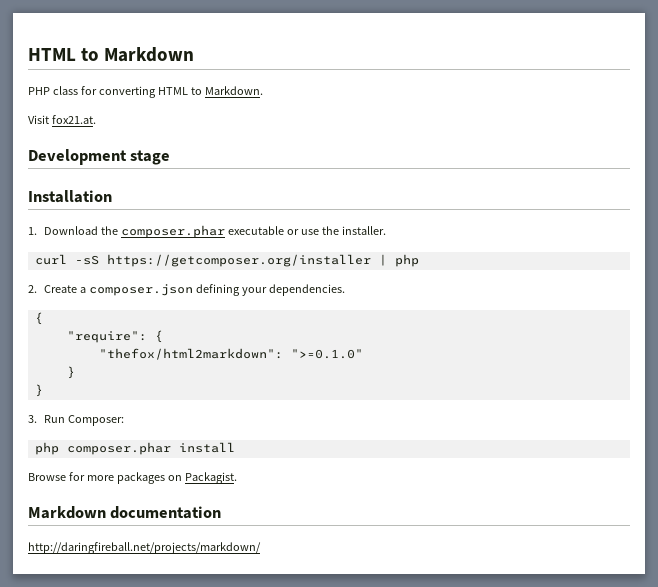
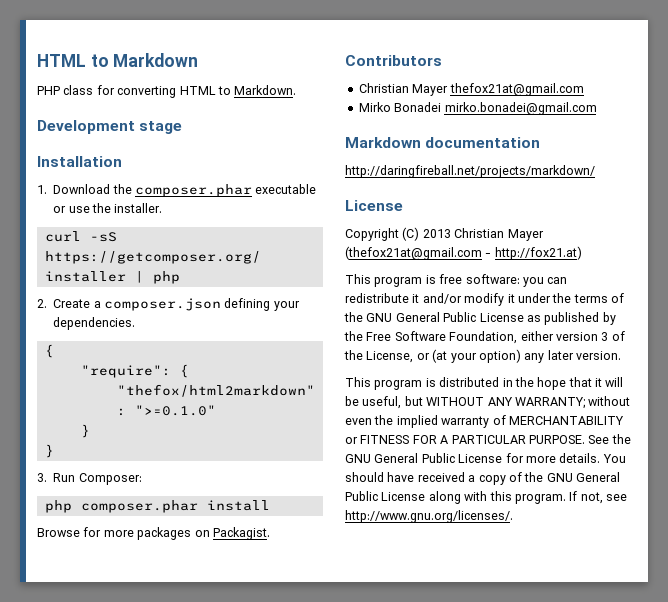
- Visit fox21.at.
+ Contributors
+ Christian Mayer thefox21at@gmail.com
+ Mirko Bonadei mirko.bonadei@gmail.com
  Markdown documentation
  http://daringfireball.net/projects/markdown/
+ License
+ Copyright (C) 2013 Christian Mayer (thefox21at@gmail.com - http://fox21.at)
+ This program is free software: you can redistribute it and/or modify it under the terms of the GNU General Public License as published by the Free Software Foundation, either version 3 of the License, or (at your option) any later version.
+ This program is distributed in the hope that it will be useful, but WITHOUT ANY WARRANTY; without even the implied warranty of MERCHANTABILITY or FITNESS FOR A PARTICULAR PURPOSE. See the GNU General Public License for more details. You should have received a copy of the GNU General Public License along with this program. If not, see http://www.gnu.org/licenses/.

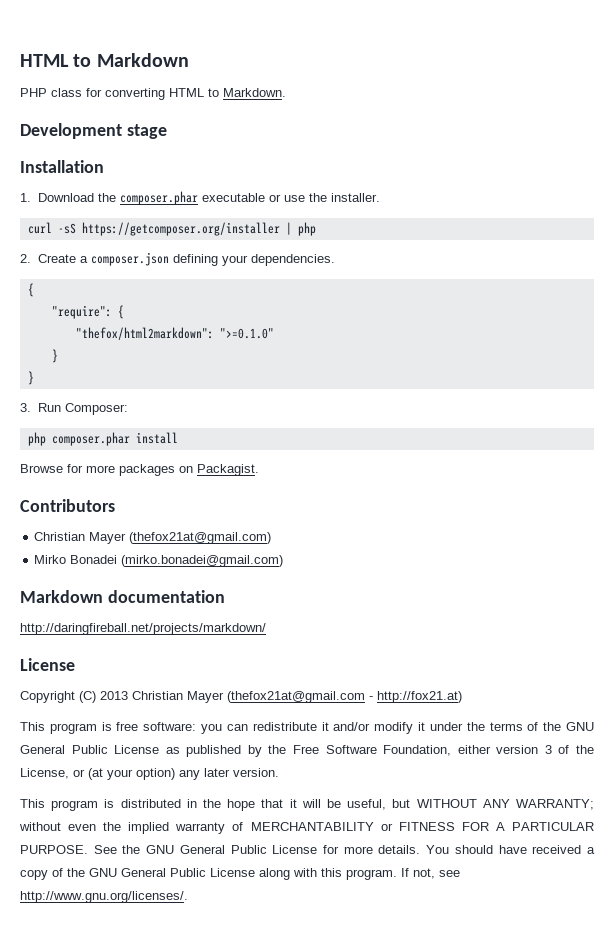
- Christian Mayer thefox21at@gmail.com
+ Christian Mayer (thefox21at@gmail.com)
- Mirko Bonadei mirko.bonadei@gmail.com
+ Mirko Bonadei (mirko.bonadei@gmail.com)

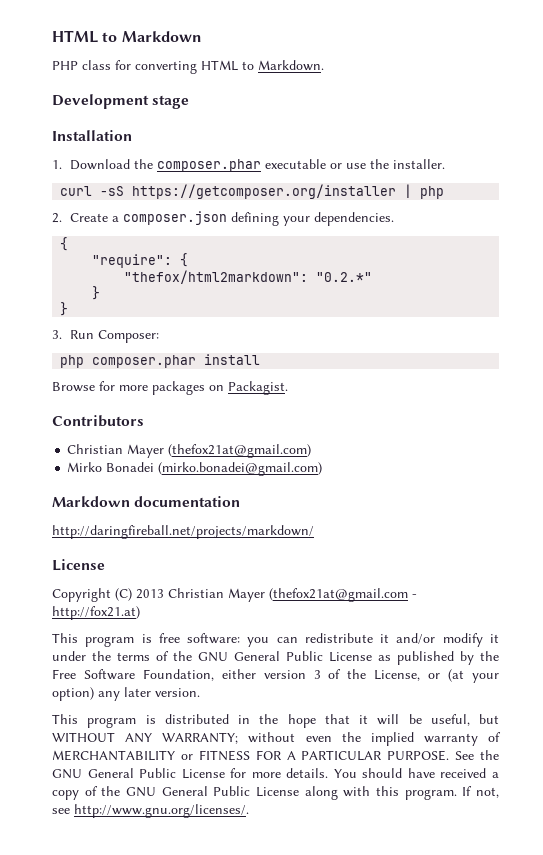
- "thefox/html2markdown": ">=0.1.0"
+ "thefox/html2markdown": "0.2.*"

